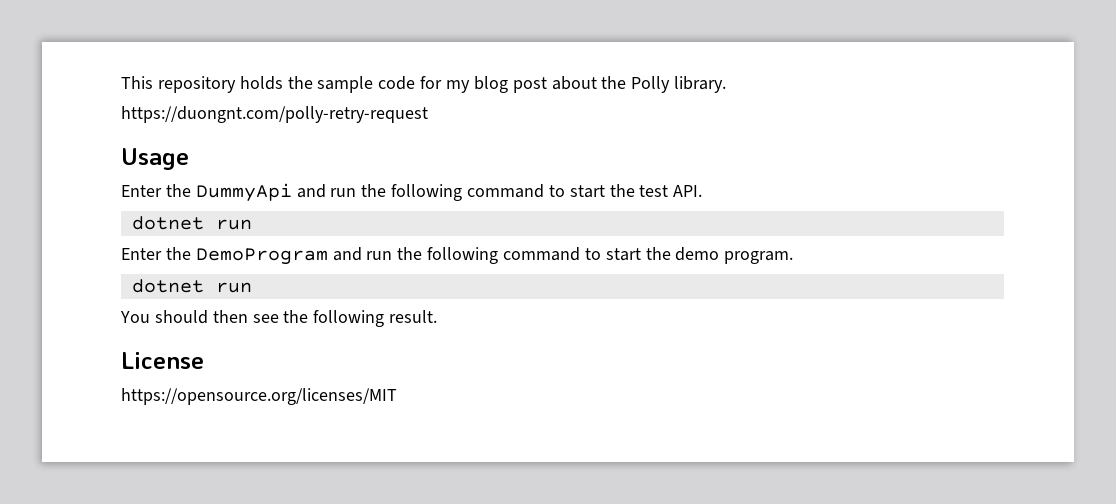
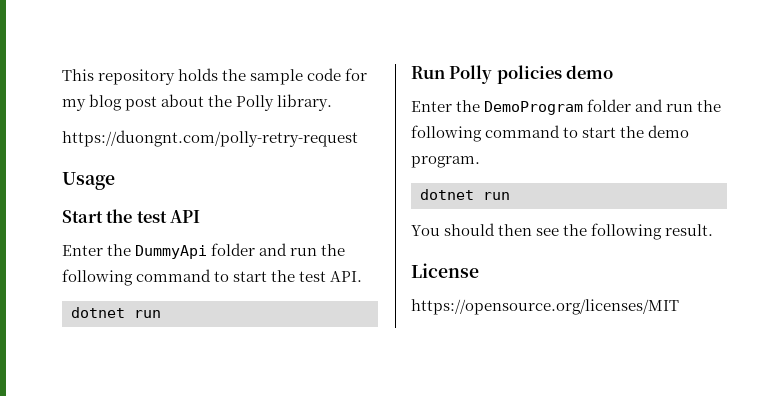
+ Start the test API
- Enter the DummyApi and run the following command to start the test API.
+ Enter the DummyApi folder and run the following command to start the test API.
+ Run Polly policies demo
- Enter the DemoProgram and run the following command to start the demo program.
+ Enter the DemoProgram folder and run the following command to start the demo program.

